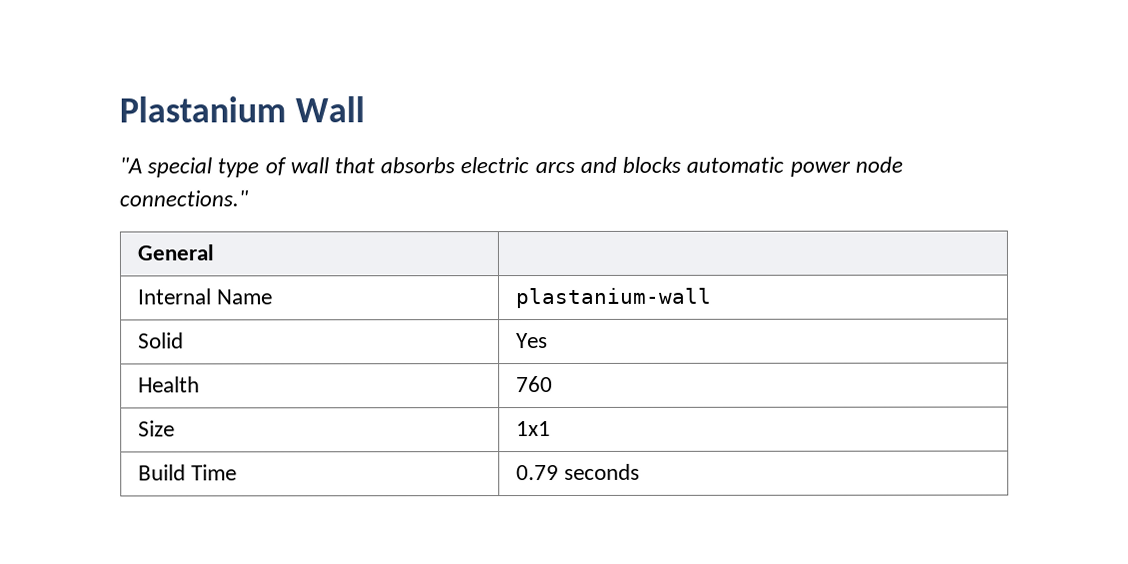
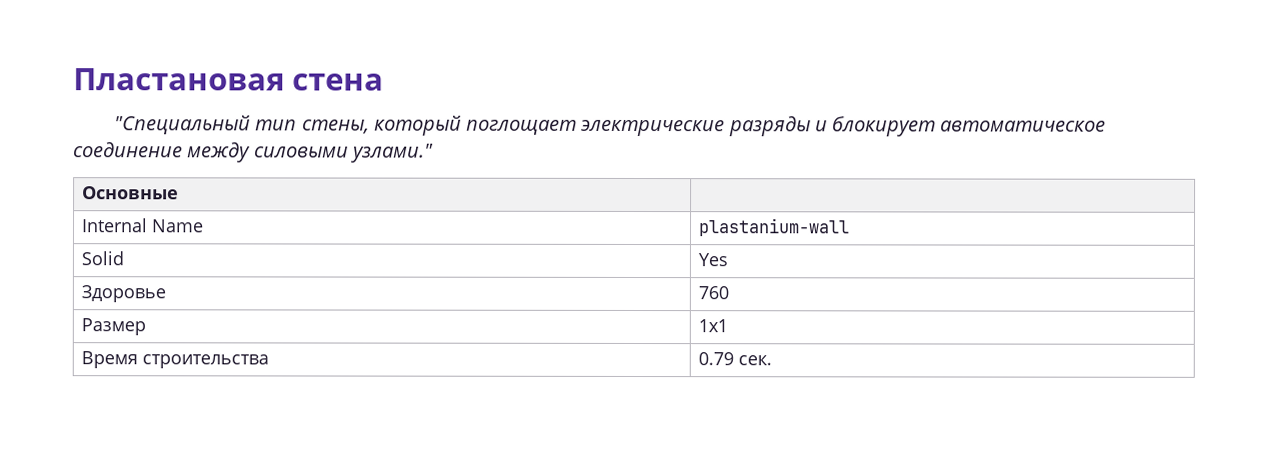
- Plastanium Wall
- "A special type of wall that absorbs electric arcs and blocks automatic power node connections."
- General |
+ Пластановая стена
+ "Специальный тип стены, который поглощает электрические разряды и блокирует автоматическое соединение между силовыми узлами."
+ Основные |
- Health | 760
+ Здоровье | 760
- Size | 1x1
+ Размер | 1x1
- Build Time | 0.79 seconds
+ Время строительства | 0.79 сек.

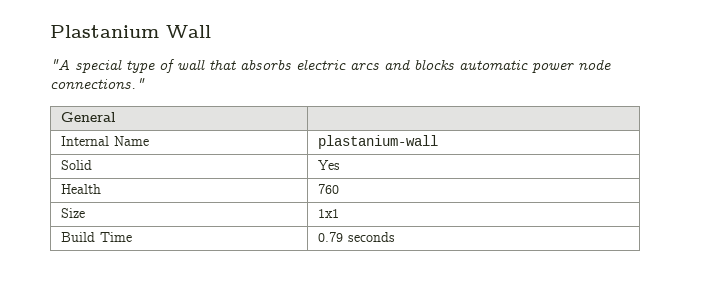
- Пластановая стена
- "Специальный тип стены, который поглощает электрические разряды и блокирует автоматическое соединение между силовыми узлами."
- Основные |
+ Plastanium Wall
+ "A special type of wall that absorbs electric arcs and blocks automatic power node connections."
+ General |
- Здоровье | 760
+ Health | 760
- Размер | 1x1
+ Size | 1x1
- Время строительства | 0.79 сек.
+ Build Time | 0.79 seconds

